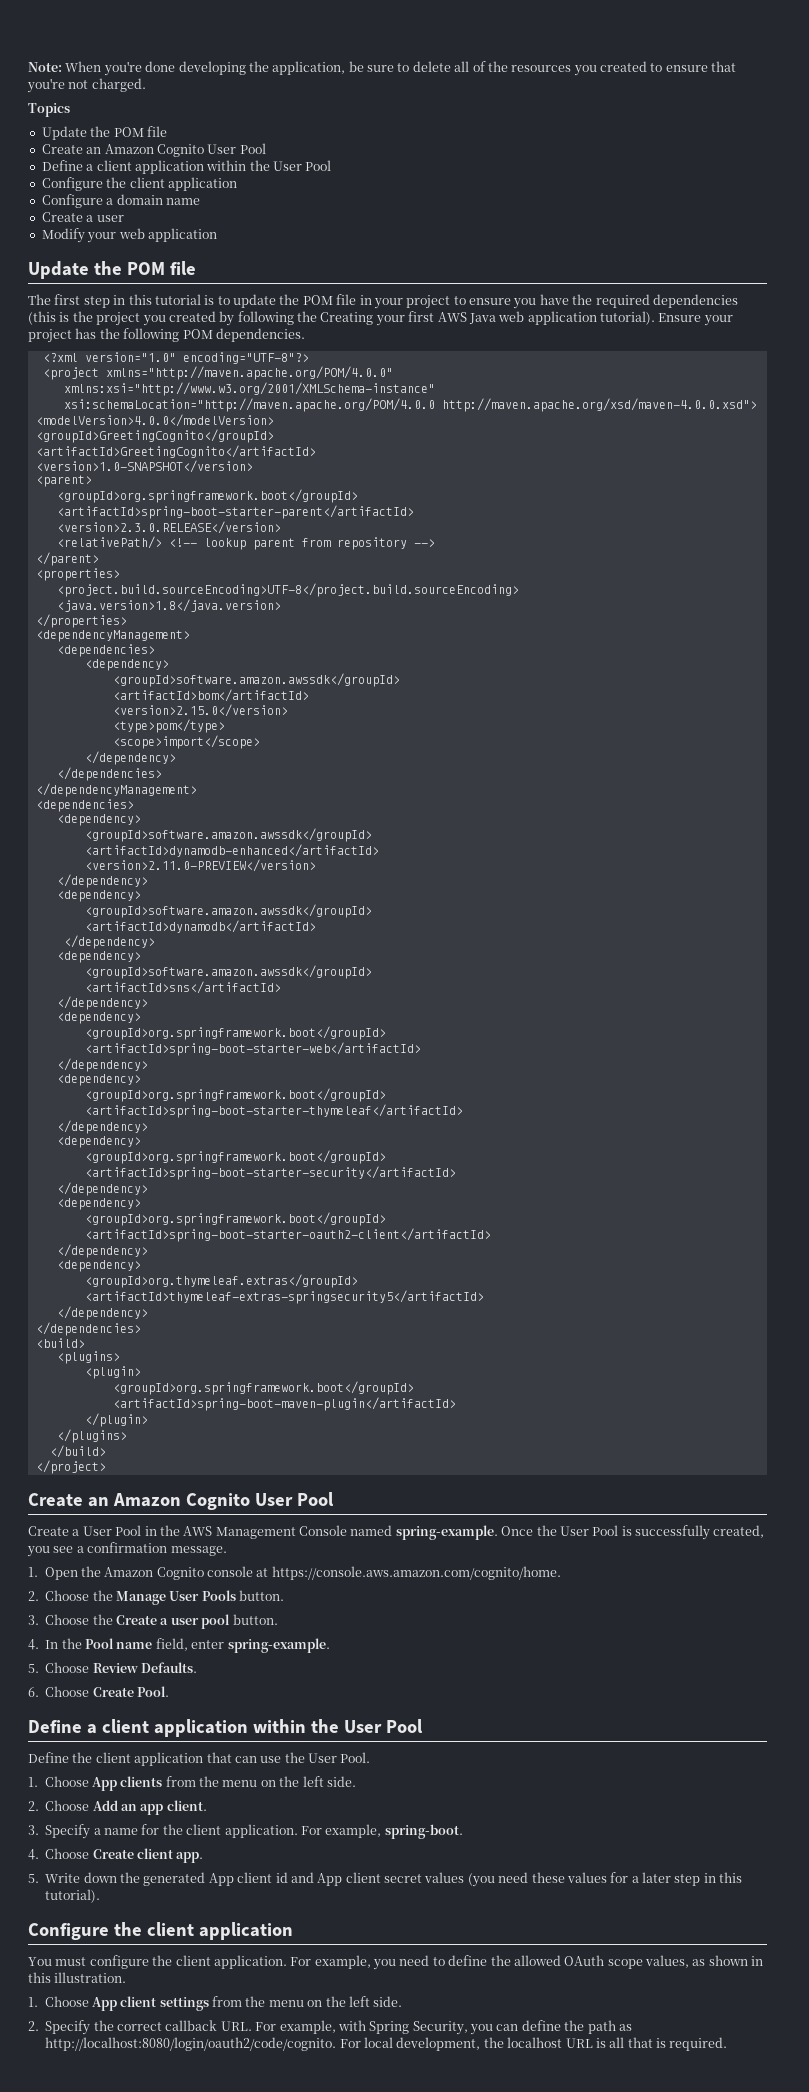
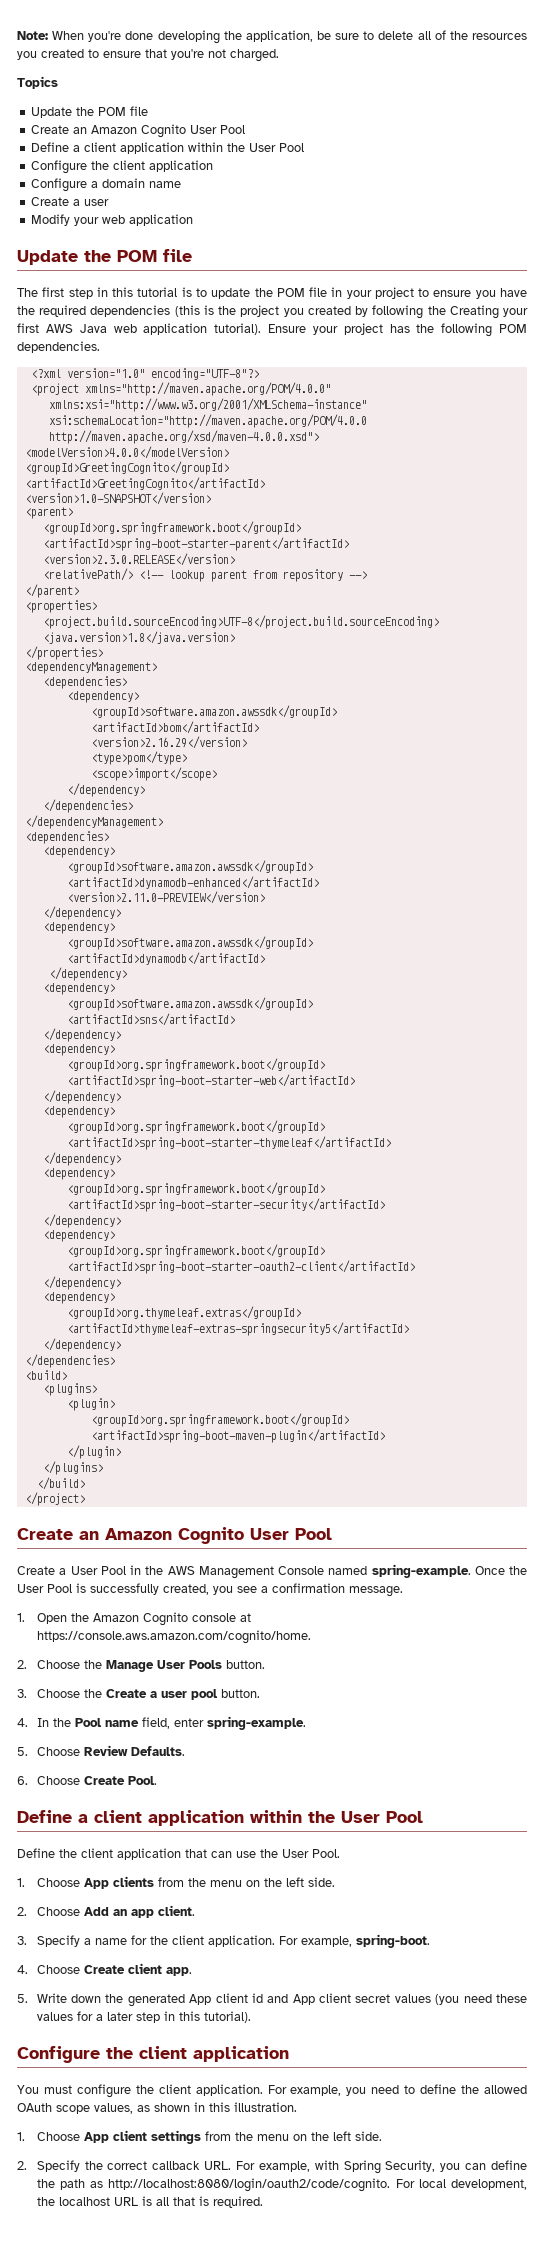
- <version>2.15.0</version>
+ <version>2.16.29</version>

